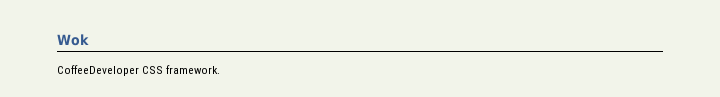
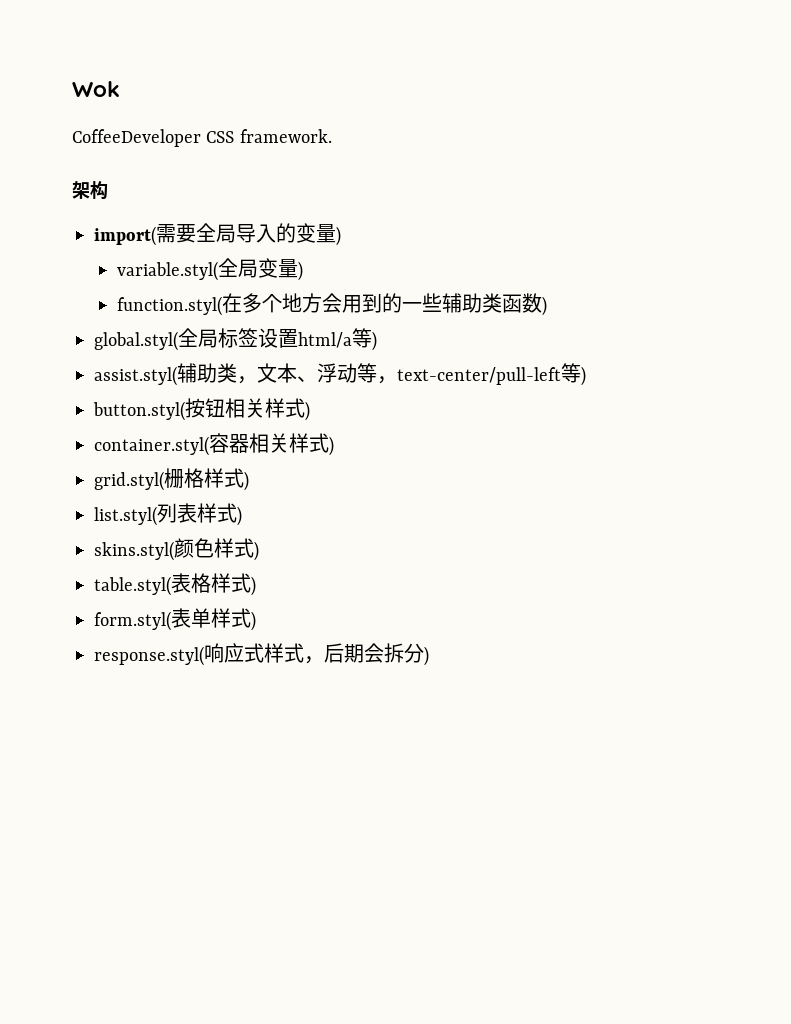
+ 架构
+ import(需要全局导入的变量)
+ variable.styl(全局变量)
+ function.styl(在多个地方会用到的一些辅助类函数)
+ global.styl(全局标签设置html/a等)
+ assist.styl(辅助类，文本、浮动等，text-center/pull-left等)
+ button.styl(按钮相关样式)
+ container.styl(容器相关样式)
+ grid.styl(栅格样式)
+ list.styl(列表样式)
+ skins.styl(颜色样式)
+ table.styl(表格样式)
+ form.styl(表单样式)
+ response.styl(响应式样式，后期会拆分)

